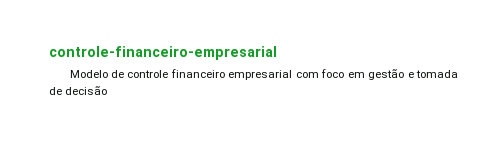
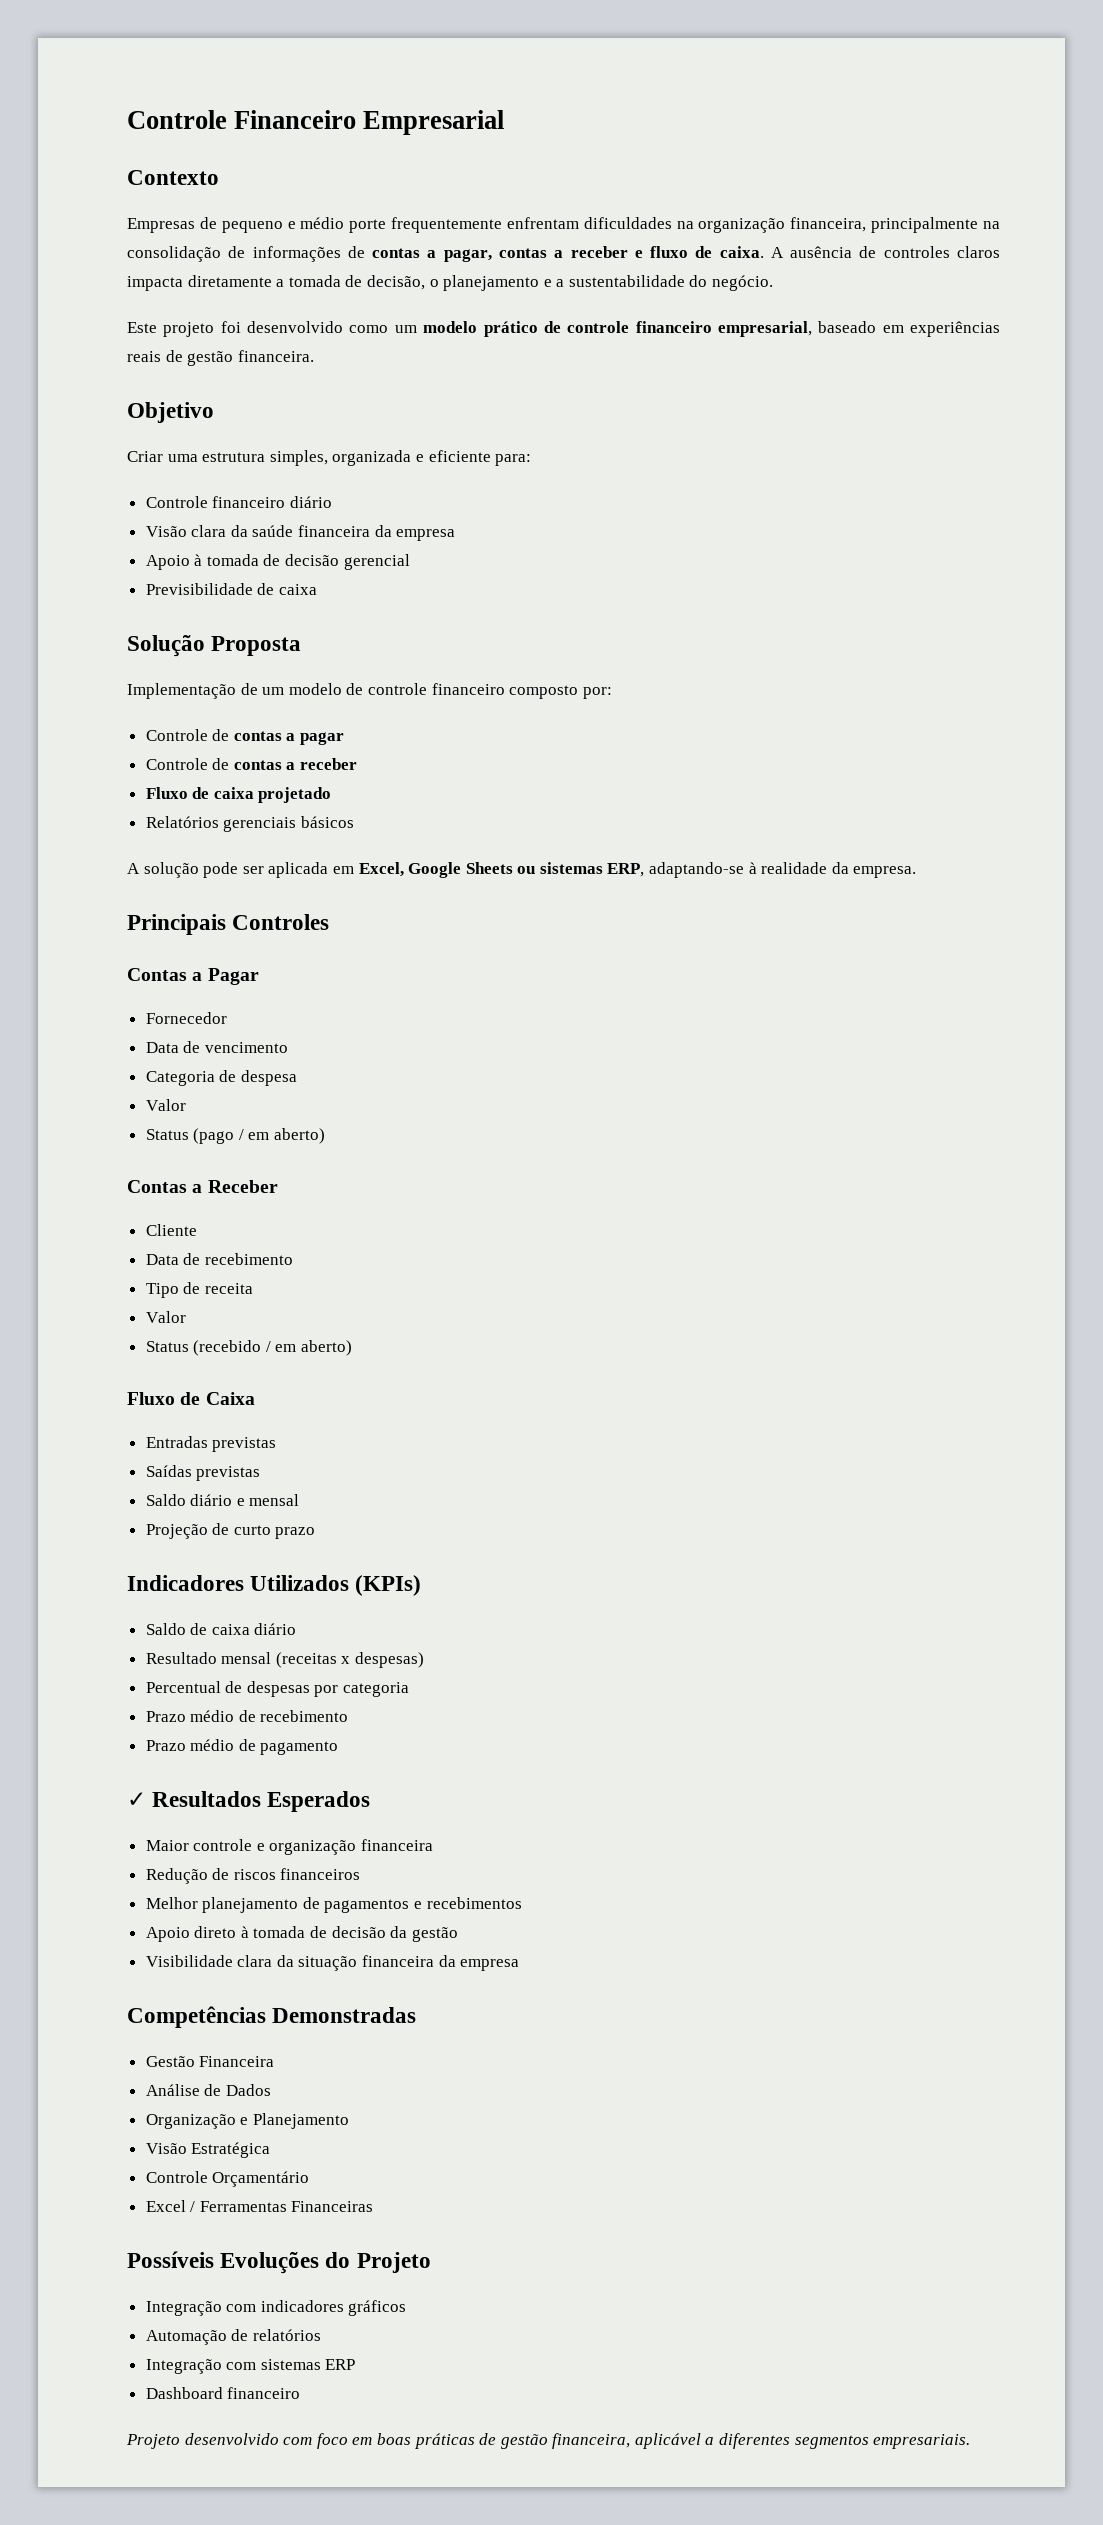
- controle-financeiro-empresarial
- Modelo de controle financeiro empresarial com foco em gestão e tomada de decisão
+ Controle Financeiro Empresarial
+ Contexto
+ Empresas de pequeno e médio porte frequentemente enfrentam dificuldades na organização financeira, principalmente na consolidação de informações de contas a pagar, contas a receber e fluxo de caixa. A ausência de controles claros impacta diretamente a tomada de decisão, o planejamento e a sustentabilidade do negócio.
+ Este projeto foi desenvolvido como um modelo prático de controle financeiro empresarial, baseado em experiências reais de gestão financeira.
+ Objetivo
+ Criar uma estrutura simples, organizada e eficiente para:
+ Controle financeiro diário
+ Visão clara da saúde financeira da empresa
+ Apoio à tomada de decisão gerencial
+ Previsibilidade de caixa
+ Solução Proposta
+ Implementação de um modelo de controle financeiro composto por:
+ Controle de contas a pagar
+ Controle de contas a receber
+ Fluxo de caixa projetado
+ Relatórios gerenciais básicos
+ A solução pode ser aplicada em Excel, Google Sheets ou sistemas ERP, adaptando-se à realidade da empresa.
+ Principais Controles
+ Contas a Pagar
+ Fornecedor
+ Data de vencimento
+ Categoria de despesa
+ Valor
+ Status (pago / em aberto)
+ Contas a Receber
+ Cliente
+ Data de recebimento
+ Tipo de receita
+ Valor
+ Status (recebido / em aberto)
+ Fluxo de Caixa
+ Entradas previstas
+ Saídas previstas
+ Saldo diário e mensal
+ Projeção de curto prazo
+ Indicadores Utilizados (KPIs)
+ Saldo de caixa diário
+ Resultado mensal (receitas x despesas)
+ Percentual de despesas por categoria
+ Prazo médio de recebimento
+ Prazo médio de pagamento
+ ✓ Resultados Esperados
+ Maior controle e organização financeira
+ Redução de riscos financeiros
+ Melhor planejamento de pagamentos e recebimentos
+ Apoio direto à tomada de decisão da gestão
+ Visibilidade clara da situação financeira da empresa
+ Competências Demonstradas
+ Gestão Financeira
+ Análise de Dados
+ Organização e Planejamento
+ Visão Estratégica
+ Controle Orçamentário
+ Excel / Ferramentas Financeiras
+ Possíveis Evoluções do Projeto
+ Integração com indicadores gráficos
+ Automação de relatórios
+ Integração com sistemas ERP
+ Dashboard financeiro
+ Projeto desenvolvido com foco em boas práticas de gestão financeira, aplicável a diferentes segmentos empresariais.

